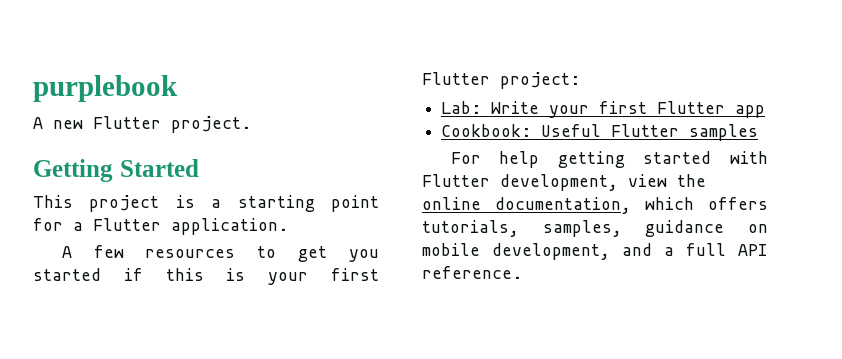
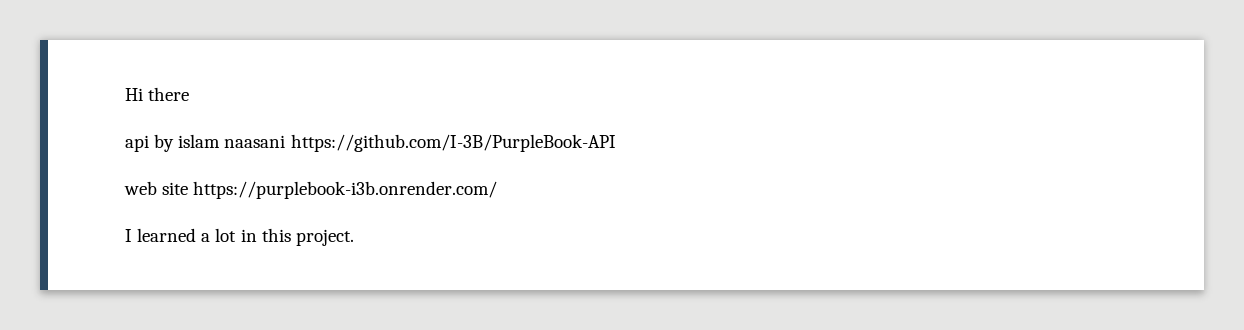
- purplebook
- A new Flutter project.
- Getting Started
- This project is a starting point for a Flutter application.
- A few resources to get you started if this is your first Flutter project:
- Lab: Write your first Flutter app
- Cookbook: Useful Flutter samples
- For help getting started with Flutter development, view the online documentation, which offers tutorials, samples, guidance on mobile development, and a full API reference.
+ Hi there
+ api by islam naasani https://github.com/I-3B/PurpleBook-API
+ web site https://purplebook-i3b.onrender.com/
+ I learned a lot in this project.

